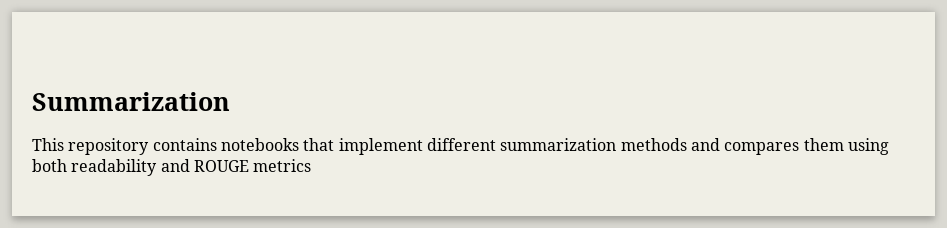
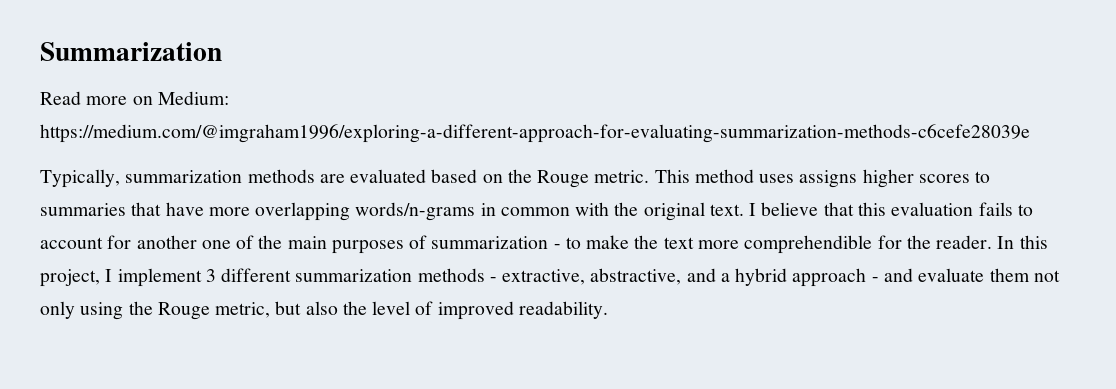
- This repository contains notebooks that implement different summarization methods and compares them using both readability and ROUGE metrics
+ Read more on Medium: https://medium.com/@imgraham1996/exploring-a-different-approach-for-evaluating-summarization-methods-c6cefe28039e
+ Typically, summarization methods are evaluated based on the Rouge metric. This method uses assigns higher scores to summaries that have more overlapping words/n-grams in common with the original text. I believe that this evaluation fails to account for another one of the main purposes of summarization - to make the text more comprehendible for the reader. In this project, I implement 3 different summarization methods - extractive, abstractive, and a hybrid approach - and evaluate them not only using the Rouge metric, but also the level of improved readability.

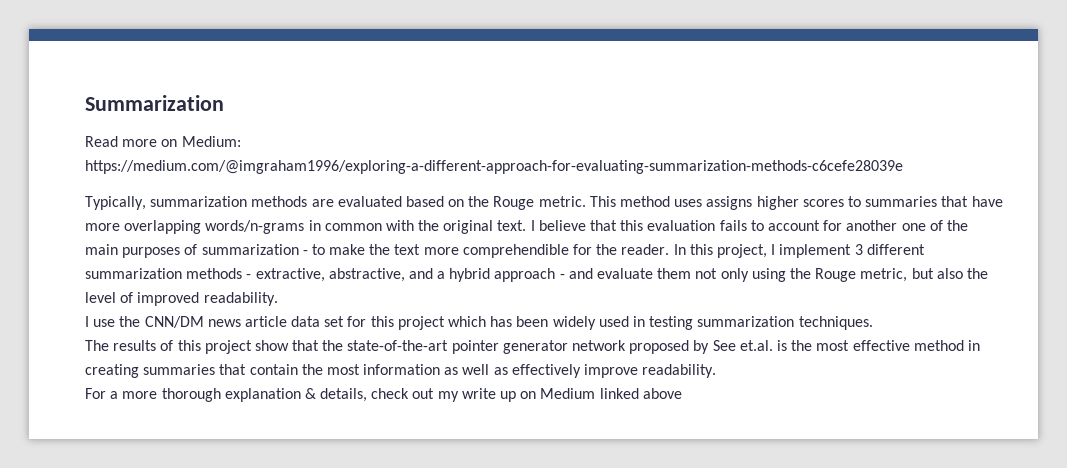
+ I use the CNN/DM news article data set for this project which has been widely used in testing summarization techniques.
+ The results of this project show that the state-of-the-art pointer generator network proposed by See et.al. is the most effective method in creating summaries that contain the most information as well as effectively improve readability.
+ For a more thorough explanation & details, check out my write up on Medium linked above

